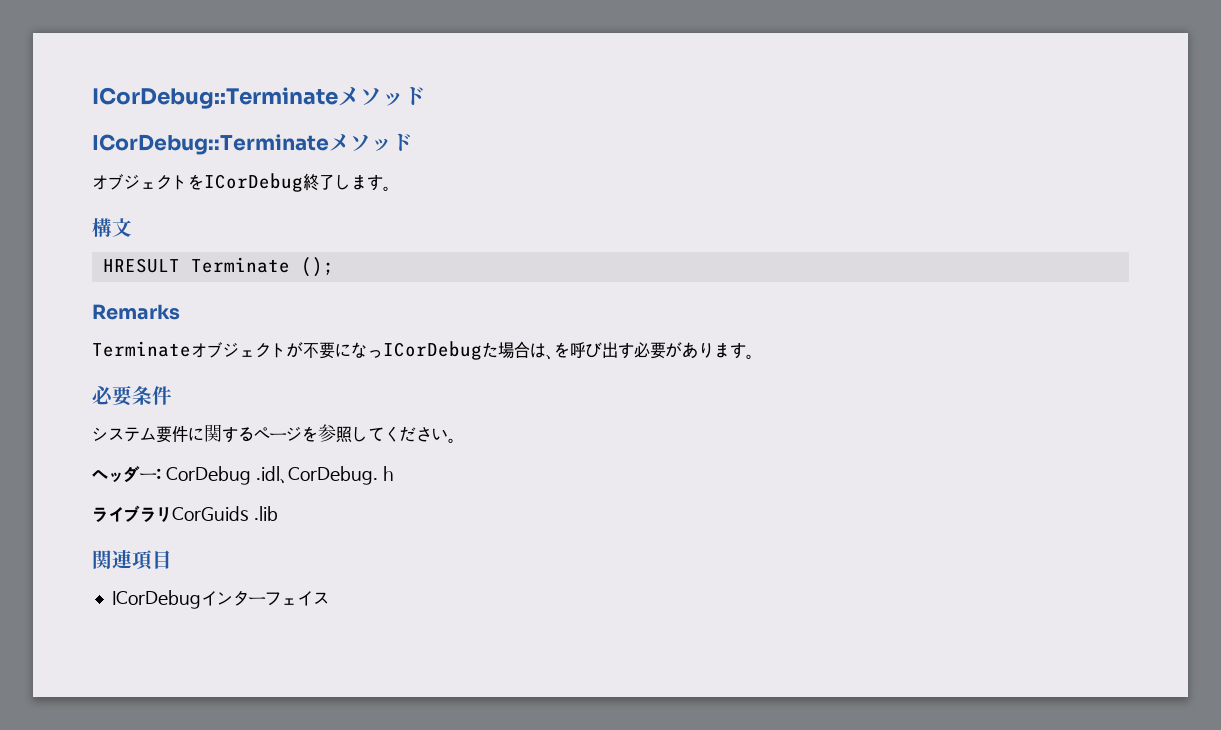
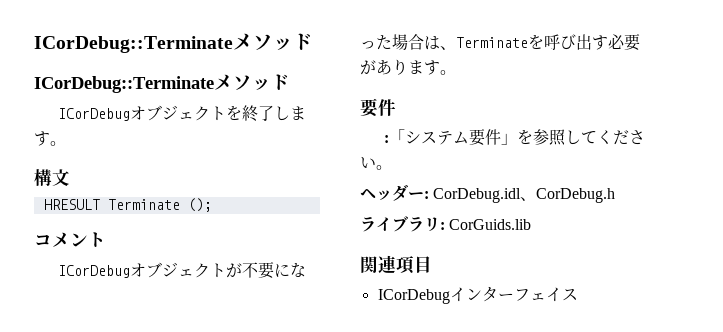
- オブジェクトをICorDebug終了します。
+ ICorDebugオブジェクトを終了します。
- Remarks
- Terminateオブジェクトが不要になっICorDebugた場合は、を呼び出す必要があります。
- 必要条件
+ コメント
+ ICorDebugオブジェクトが不要になった場合は、Terminateを呼び出す必要があります。
+ 要件
- システム要件に関するページを参照してください。
+ :「システム要件」を参照してください。
- ヘッダー: CorDebug .idl、CorDebug. h
+ ヘッダー: CorDebug.idl、CorDebug.h
- ライブラリCorGuids .lib
+ ライブラリ: CorGuids.lib

